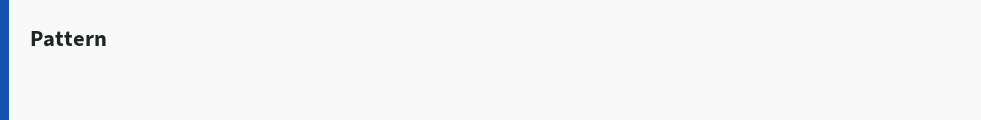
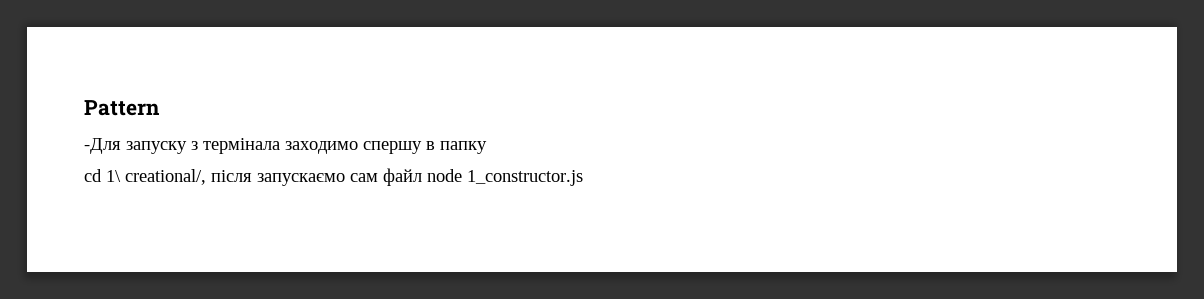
+ -Для запуску з термінала заходимо спершу в папку
+ cd 1\ creational/, після запускаємо сам файл node 1_constructor.js

